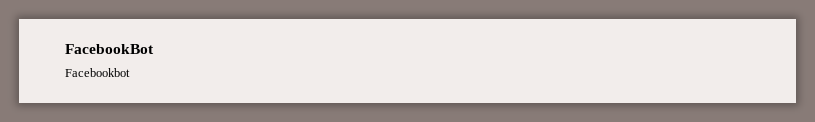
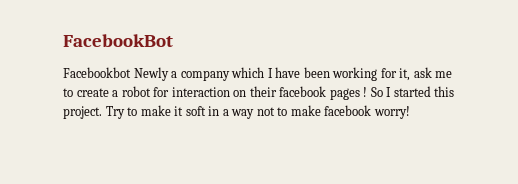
- Facebookbot
+ Facebookbot Newly a company which I have been working for it, ask me to create a robot for interaction on their facebook pages ! So I started this project. Try to make it soft in a way not to make facebook worry!

